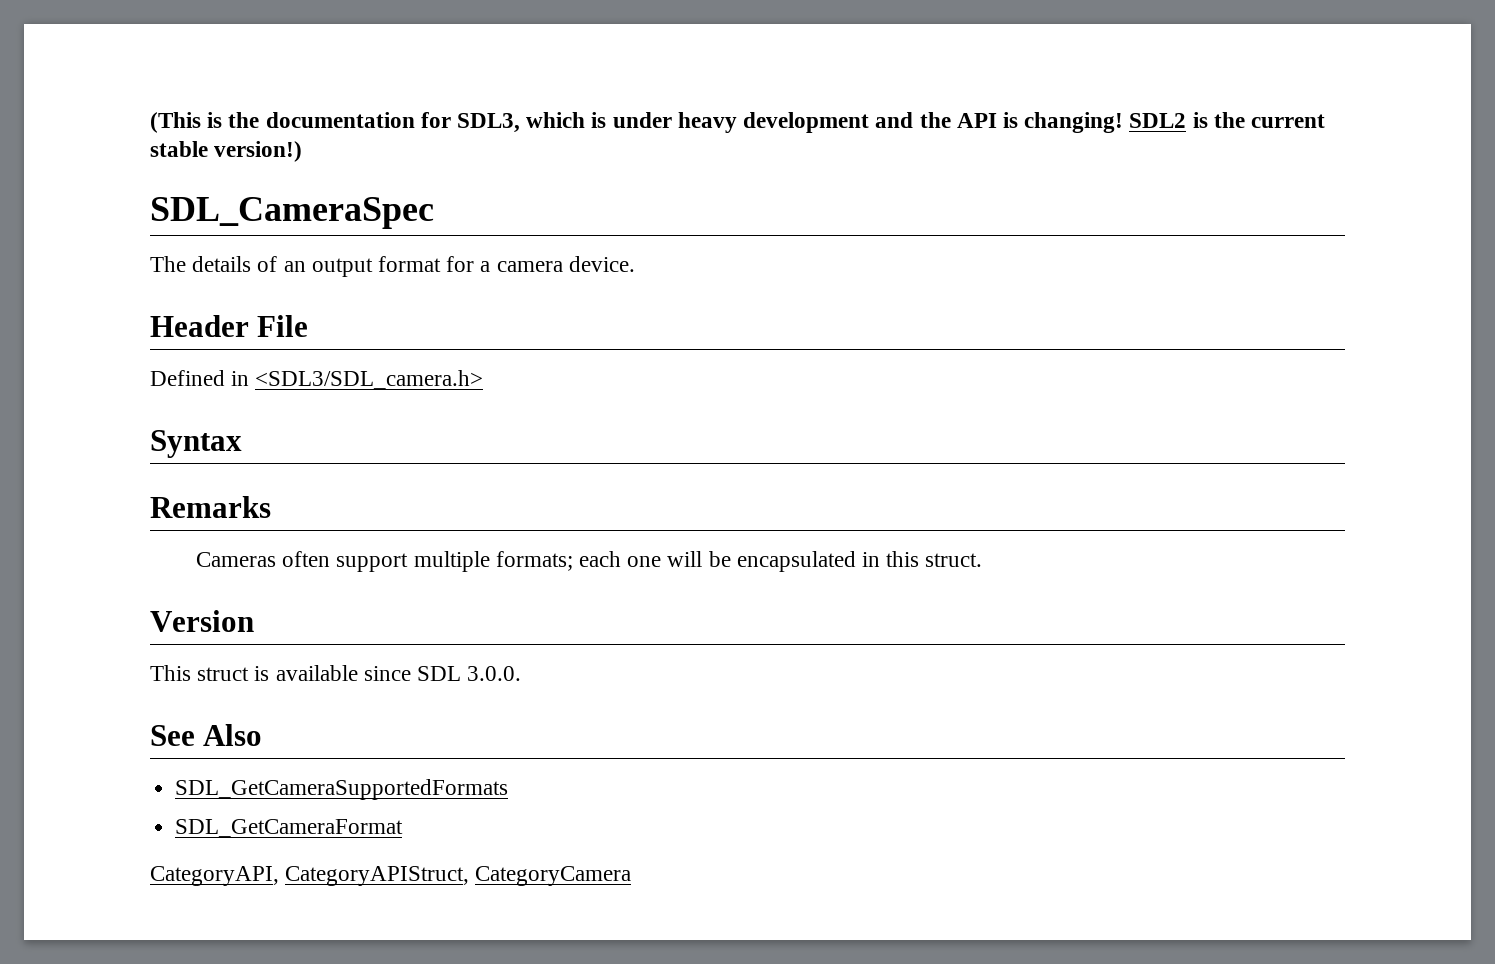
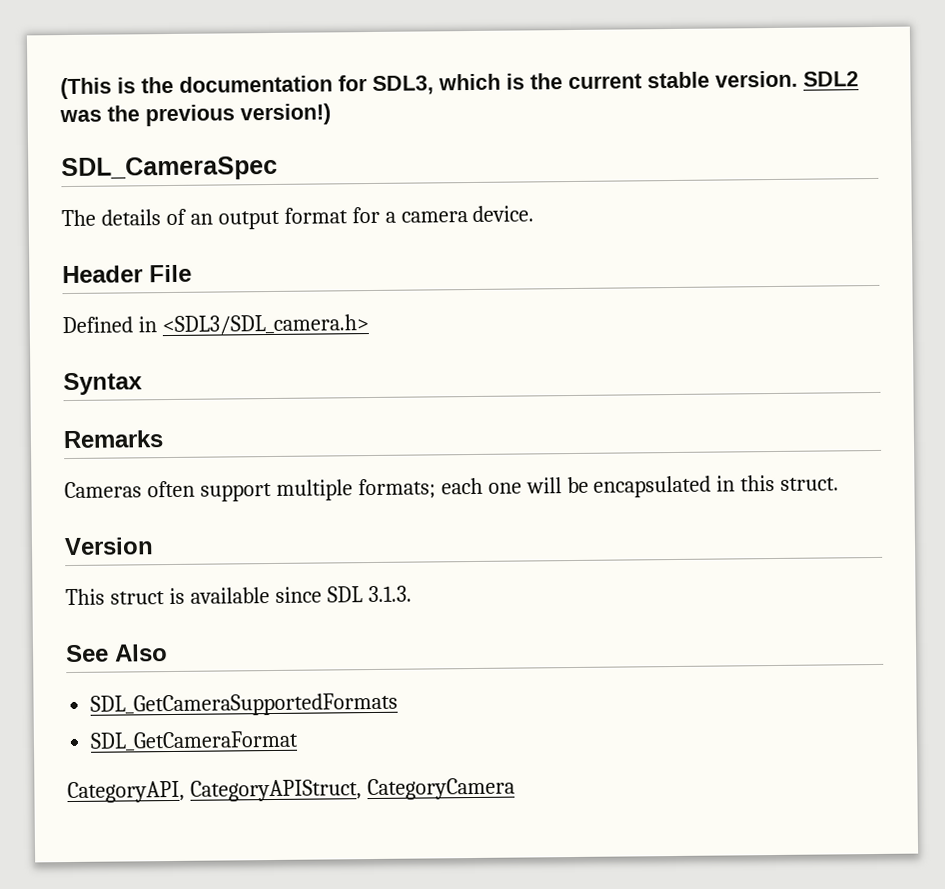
- (This is the documentation for SDL3, which is under heavy development and the API is changing! SDL2 is the current stable version!)
+ (This is the documentation for SDL3, which is the current stable version. SDL2 was the previous version!)
- This struct is available since SDL 3.0.0.
+ This struct is available since SDL 3.1.3.

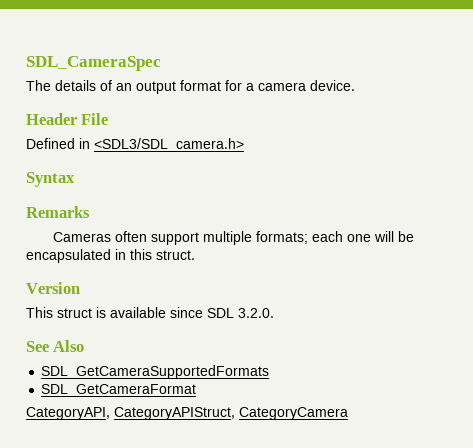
- (This is the documentation for SDL3, which is the current stable version. SDL2 was the previous version!)
- This struct is available since SDL 3.1.3.
+ This struct is available since SDL 3.2.0.

